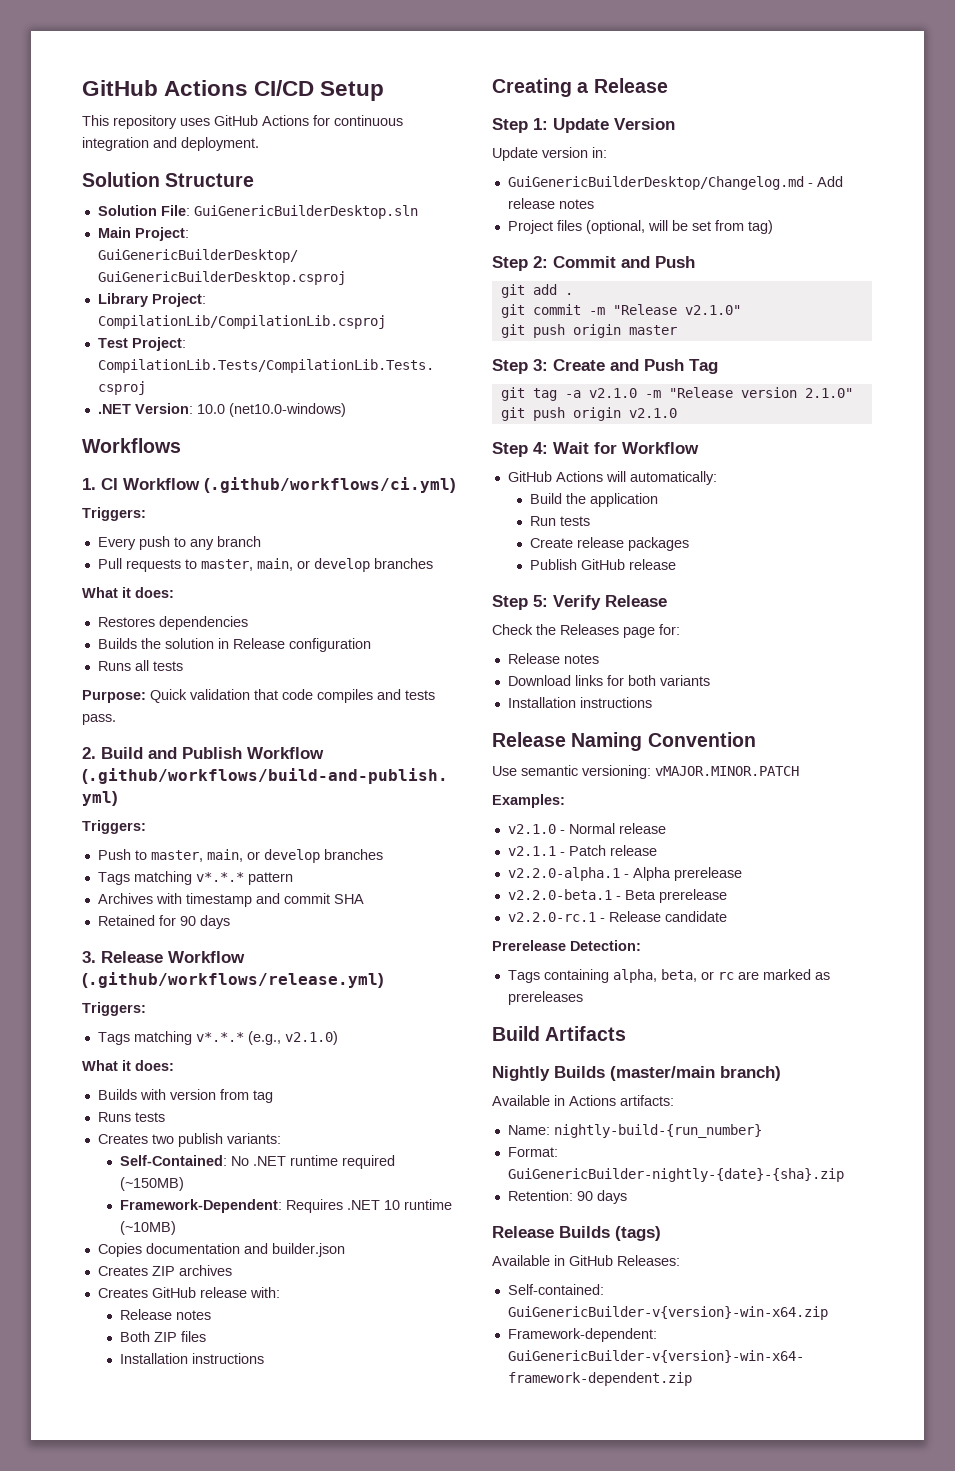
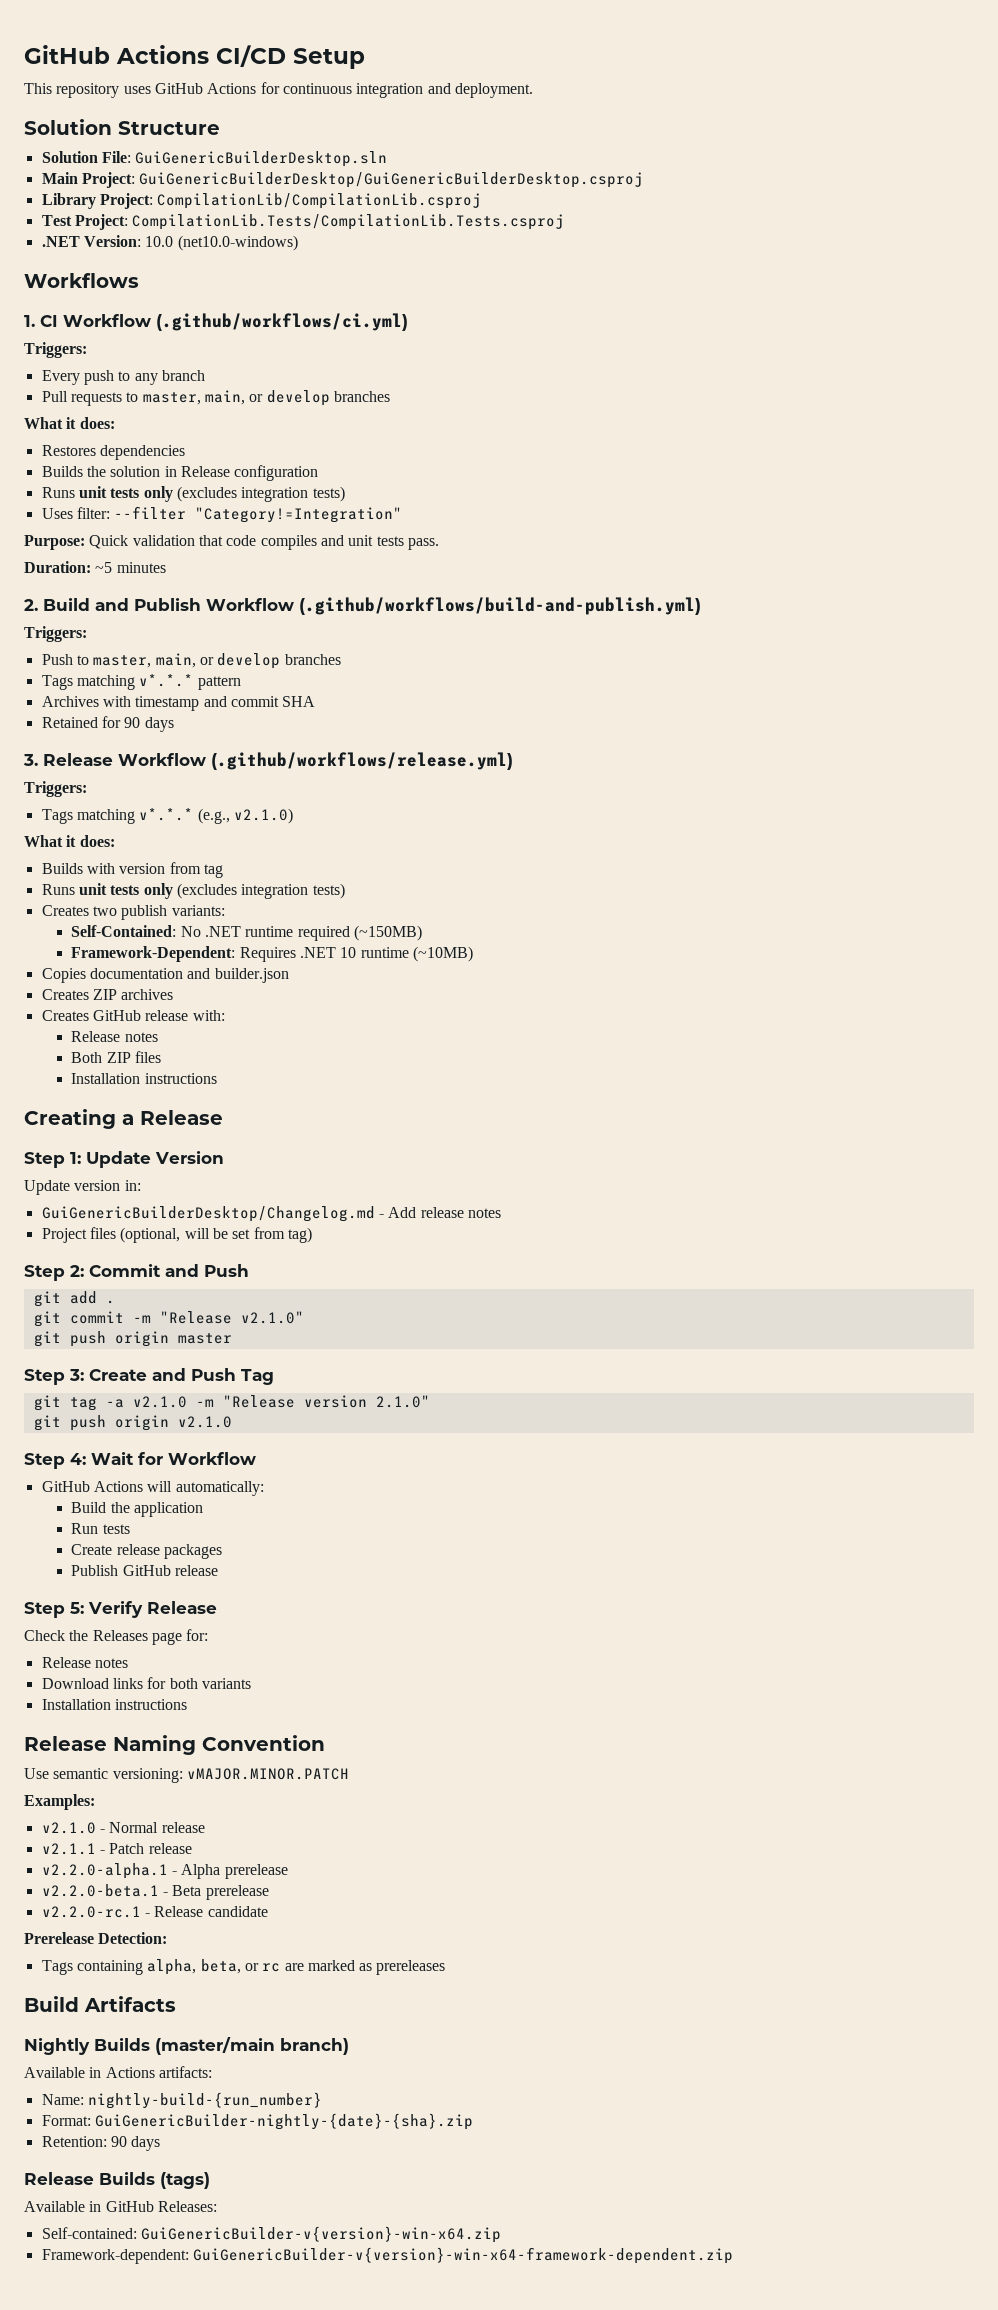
  Builds the solution in Release configuration
- Runs all tests
+ Runs unit tests only (excludes integration tests)
+ Uses filter: --filter "Category!=Integration"
- Purpose: Quick validation that code compiles and tests pass.
+ Purpose: Quick validation that code compiles and unit tests pass.
+ Duration: ~5 minutes
  Builds with version from tag
- Runs tests
+ Runs unit tests only (excludes integration tests)

